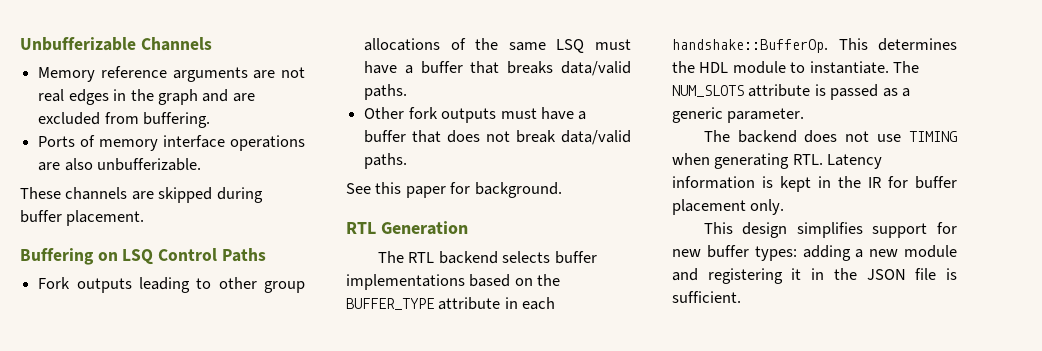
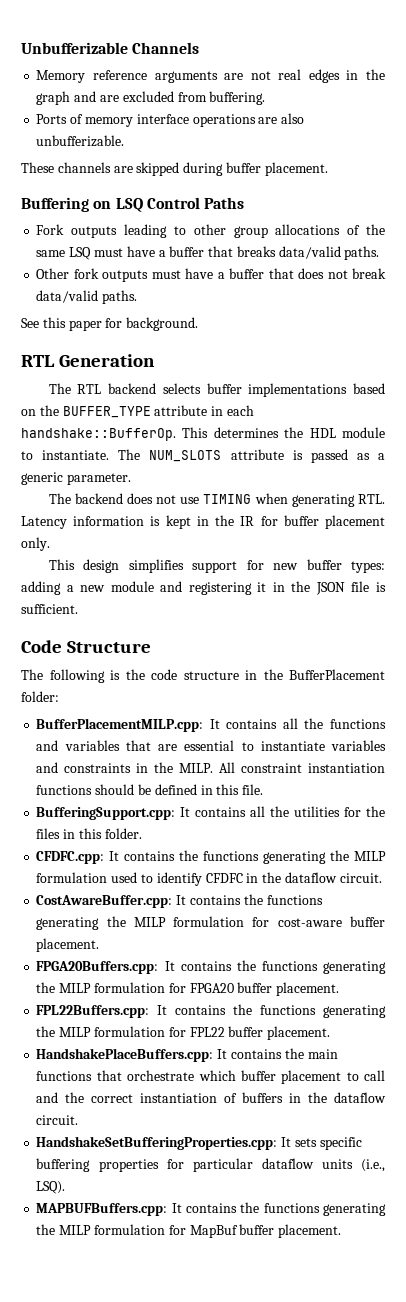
+ Code Structure
+ The following is the code structure in the BufferPlacement folder:
+ BufferPlacementMILP.cpp: It contains all the functions and variables that are essential to instantiate variables and constraints in the MILP. All constraint instantiation functions should be defined in this file.
+ BufferingSupport.cpp: It contains all the utilities for the files in this folder.
+ CFDFC.cpp: It contains the functions generating the MILP formulation used to identify CFDFC in the dataflow circuit.
+ CostAwareBuffer.cpp: It contains the functions generating the MILP formulation for cost-aware buffer placement.
+ FPGA20Buffers.cpp: It contains the functions generating the MILP formulation for FPGA20 buffer placement.
+ FPL22Buffers.cpp: It contains the functions generating the MILP formulation for FPL22 buffer placement.
+ HandshakePlaceBuffers.cpp: It contains the main functions that orchestrate which buffer placement to call and the correct instantiation of buffers in the dataflow circuit.
+ HandshakeSetBufferingProperties.cpp: It sets specific buffering properties for particular dataflow units (i.e., LSQ).
+ MAPBUFBuffers.cpp: It contains the functions generating the MILP formulation for MapBuf buffer placement.

